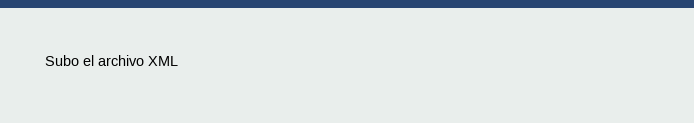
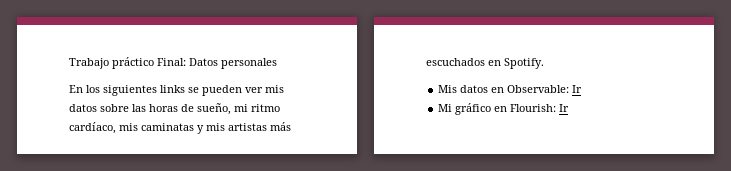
- Subo el archivo XML
+ Trabajo práctico Final: Datos personales
+ En los siguientes links se pueden ver mis datos sobre las horas de sueño, mi ritmo cardíaco, mis caminatas y mis artistas más escuchados en Spotify.
+ Mis datos en Observable: Ir
+ Mi gráfico en Flourish: Ir

